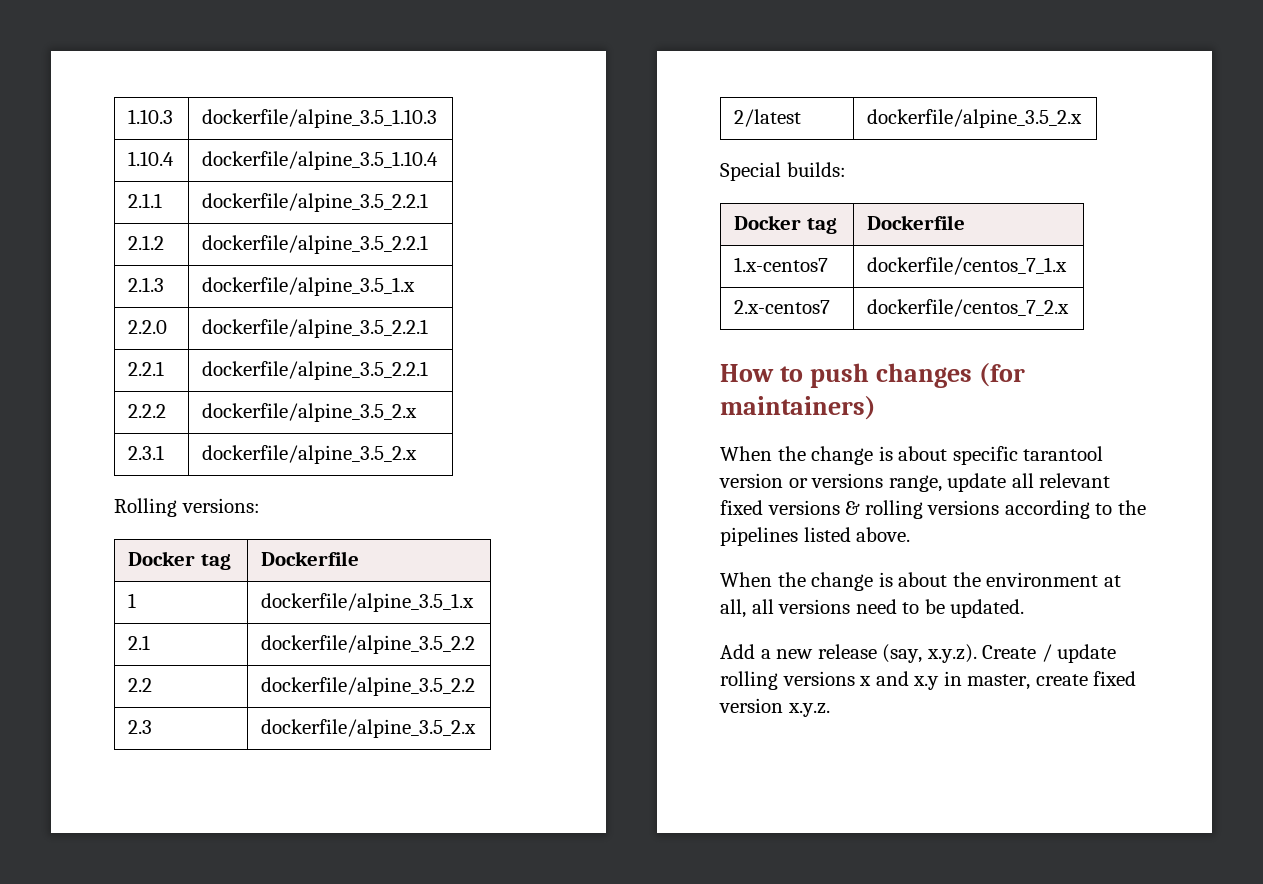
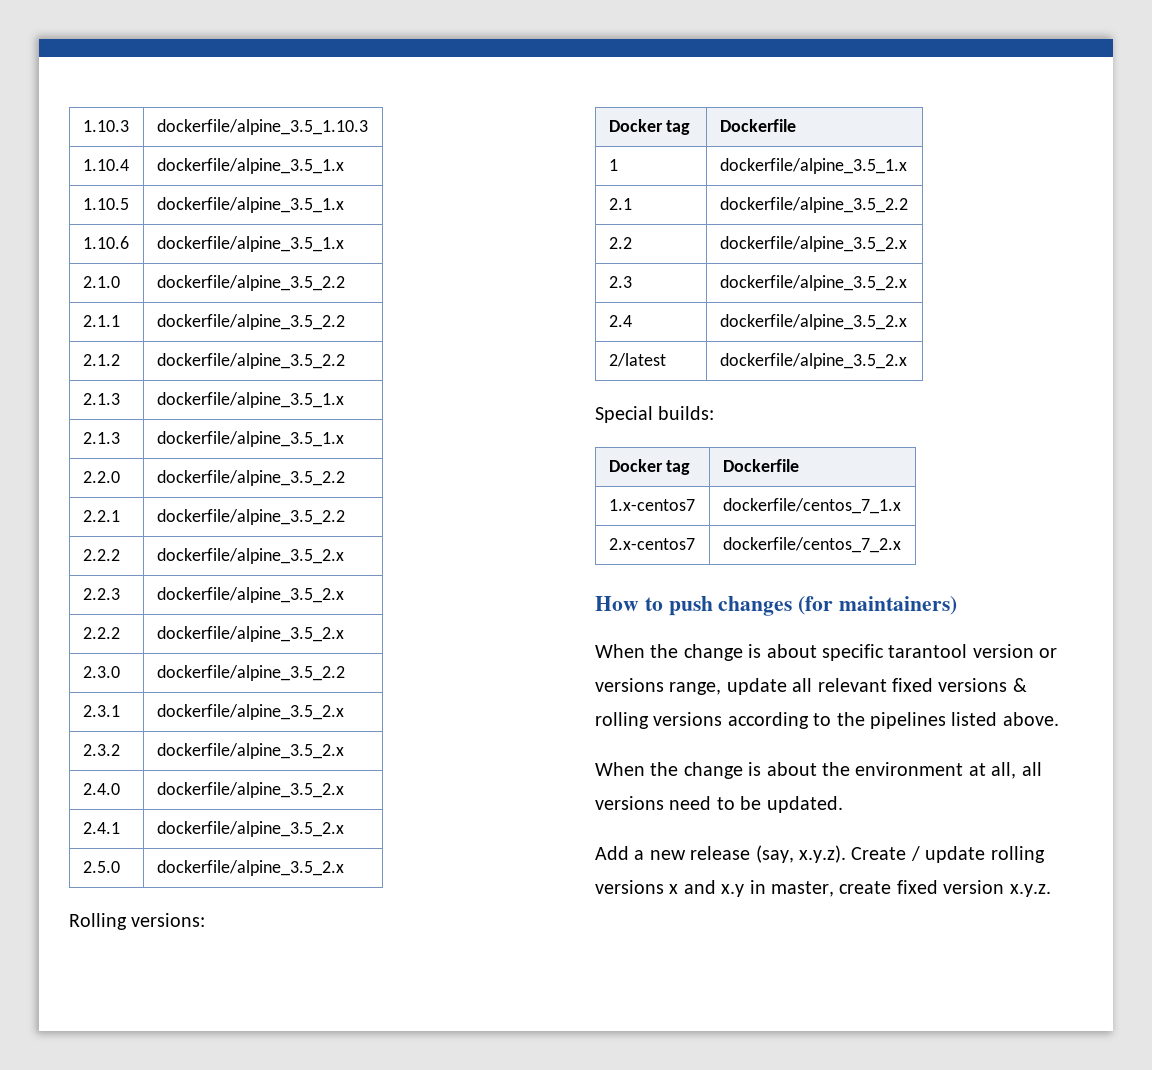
- 1.10.4 | dockerfile/alpine_3.5_1.10.4
+ 1.10.4 | dockerfile/alpine_3.5_1.x
+ 1.10.5 | dockerfile/alpine_3.5_1.x
+ 1.10.6 | dockerfile/alpine_3.5_1.x
+ 2.1.0 | dockerfile/alpine_3.5_2.2
- 2.1.1 | dockerfile/alpine_3.5_2.2.1
+ 2.1.1 | dockerfile/alpine_3.5_2.2
- 2.1.2 | dockerfile/alpine_3.5_2.2.1
+ 2.1.2 | dockerfile/alpine_3.5_2.2
+ 2.1.3 | dockerfile/alpine_3.5_1.x
- 2.2.0 | dockerfile/alpine_3.5_2.2.1
+ 2.2.0 | dockerfile/alpine_3.5_2.2
- 2.2.1 | dockerfile/alpine_3.5_2.2.1
+ 2.2.1 | dockerfile/alpine_3.5_2.2
  2.2.2 | dockerfile/alpine_3.5_2.x
+ 2.2.3 | dockerfile/alpine_3.5_2.x
+ 2.2.2 | dockerfile/alpine_3.5_2.x
+ 2.3.0 | dockerfile/alpine_3.5_2.2
  2.3.1 | dockerfile/alpine_3.5_2.x
+ 2.3.2 | dockerfile/alpine_3.5_2.x
+ 2.4.0 | dockerfile/alpine_3.5_2.x
+ 2.4.1 | dockerfile/alpine_3.5_2.x
+ 2.5.0 | dockerfile/alpine_3.5_2.x
- 2.2 | dockerfile/alpine_3.5_2.2
+ 2.2 | dockerfile/alpine_3.5_2.x
+ 2.4 | dockerfile/alpine_3.5_2.x

